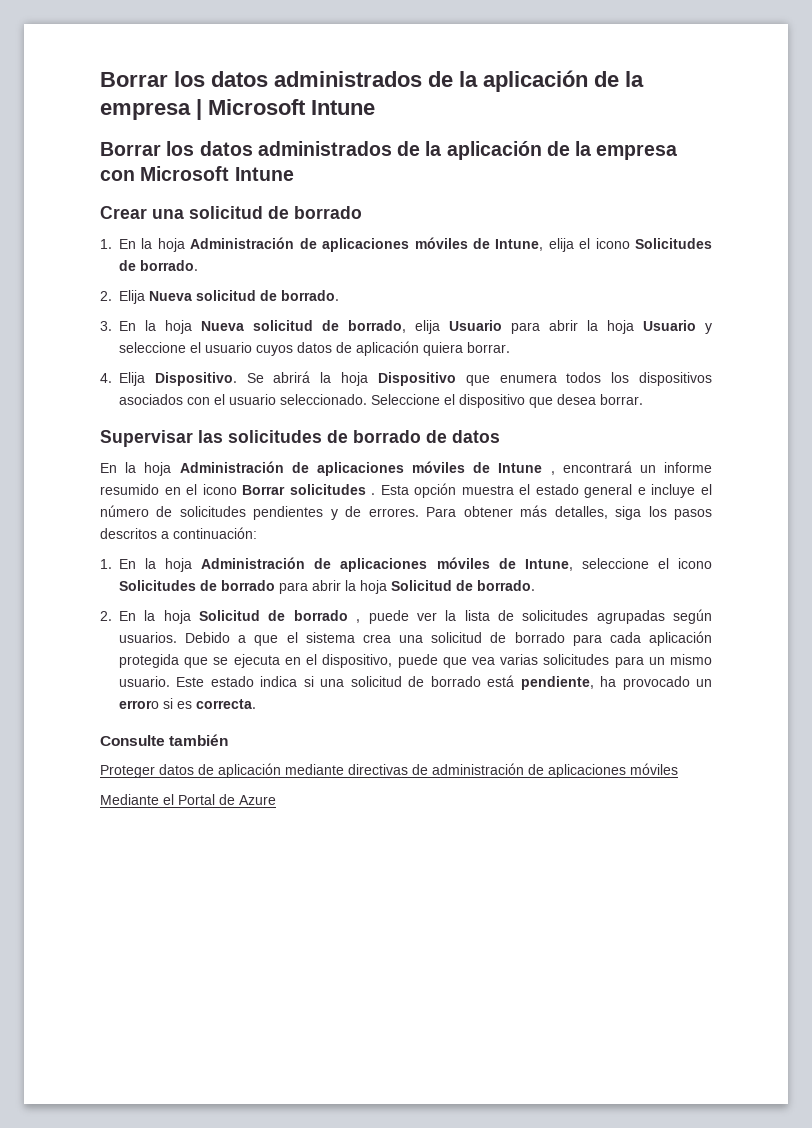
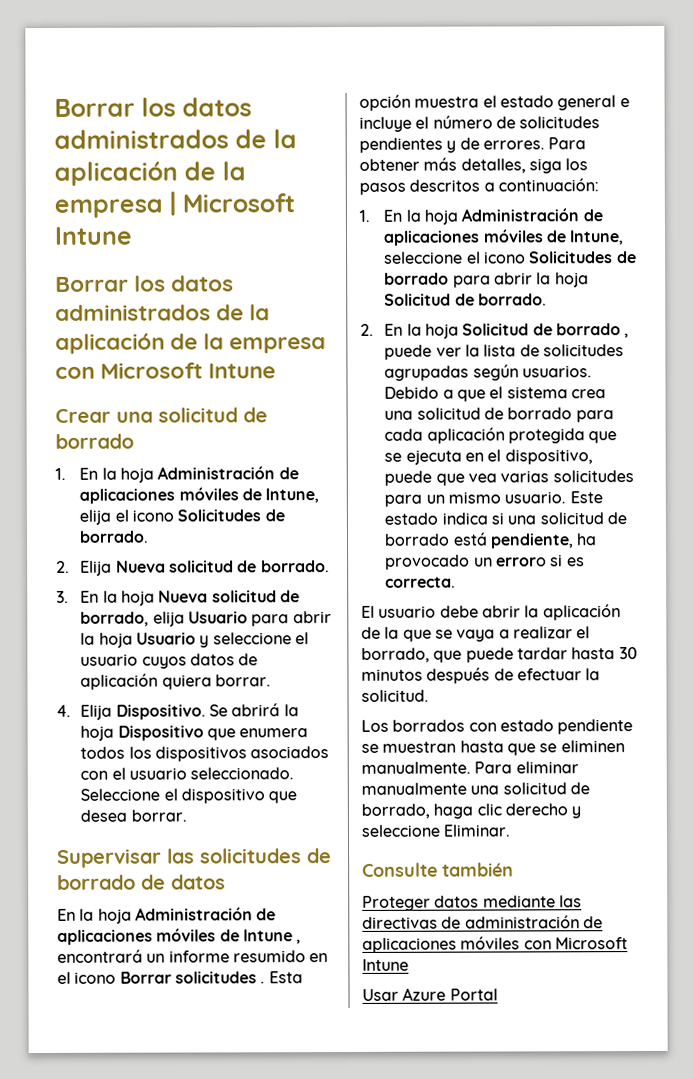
+ El usuario debe abrir la aplicación de la que se vaya a realizar el borrado, que puede tardar hasta 30 minutos después de efectuar la solicitud.
+ Los borrados con estado pendiente se muestran hasta que se eliminen manualmente. Para eliminar manualmente una solicitud de borrado, haga clic derecho y seleccione Eliminar.
- Proteger datos de aplicación mediante directivas de administración de aplicaciones móviles
- Mediante el Portal de Azure
+ Proteger datos mediante las directivas de administración de aplicaciones móviles con Microsoft Intune
+ Usar Azure Portal

